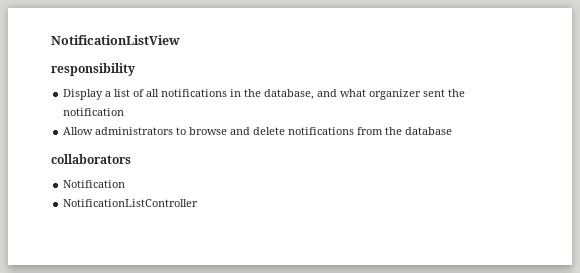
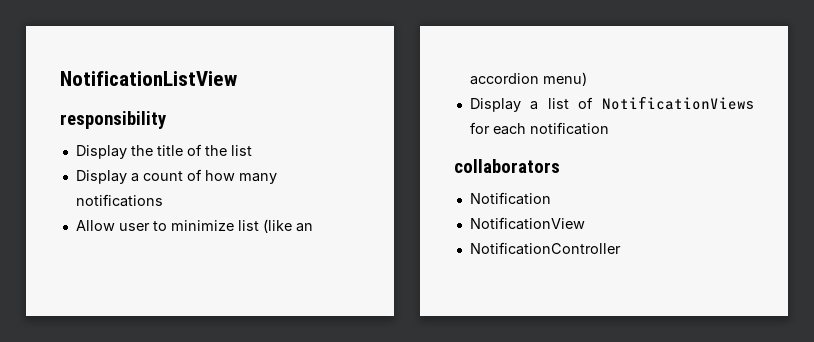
- Display a list of all notifications in the database, and what organizer sent the notification
- Allow administrators to browse and delete notifications from the database
+ Display the title of the list
+ Display a count of how many notifications
+ Allow user to minimize list (like an accordion menu)
+ Display a list of NotificationViews for each notification
- NotificationListController
+ NotificationView
+ NotificationController

